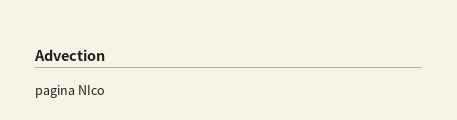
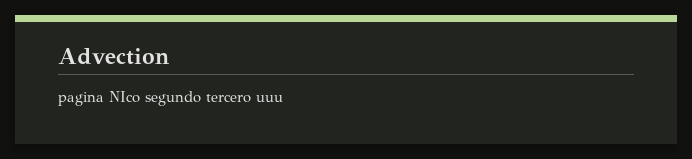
- pagina NIco
+ pagina NIco segundo tercero uuu

